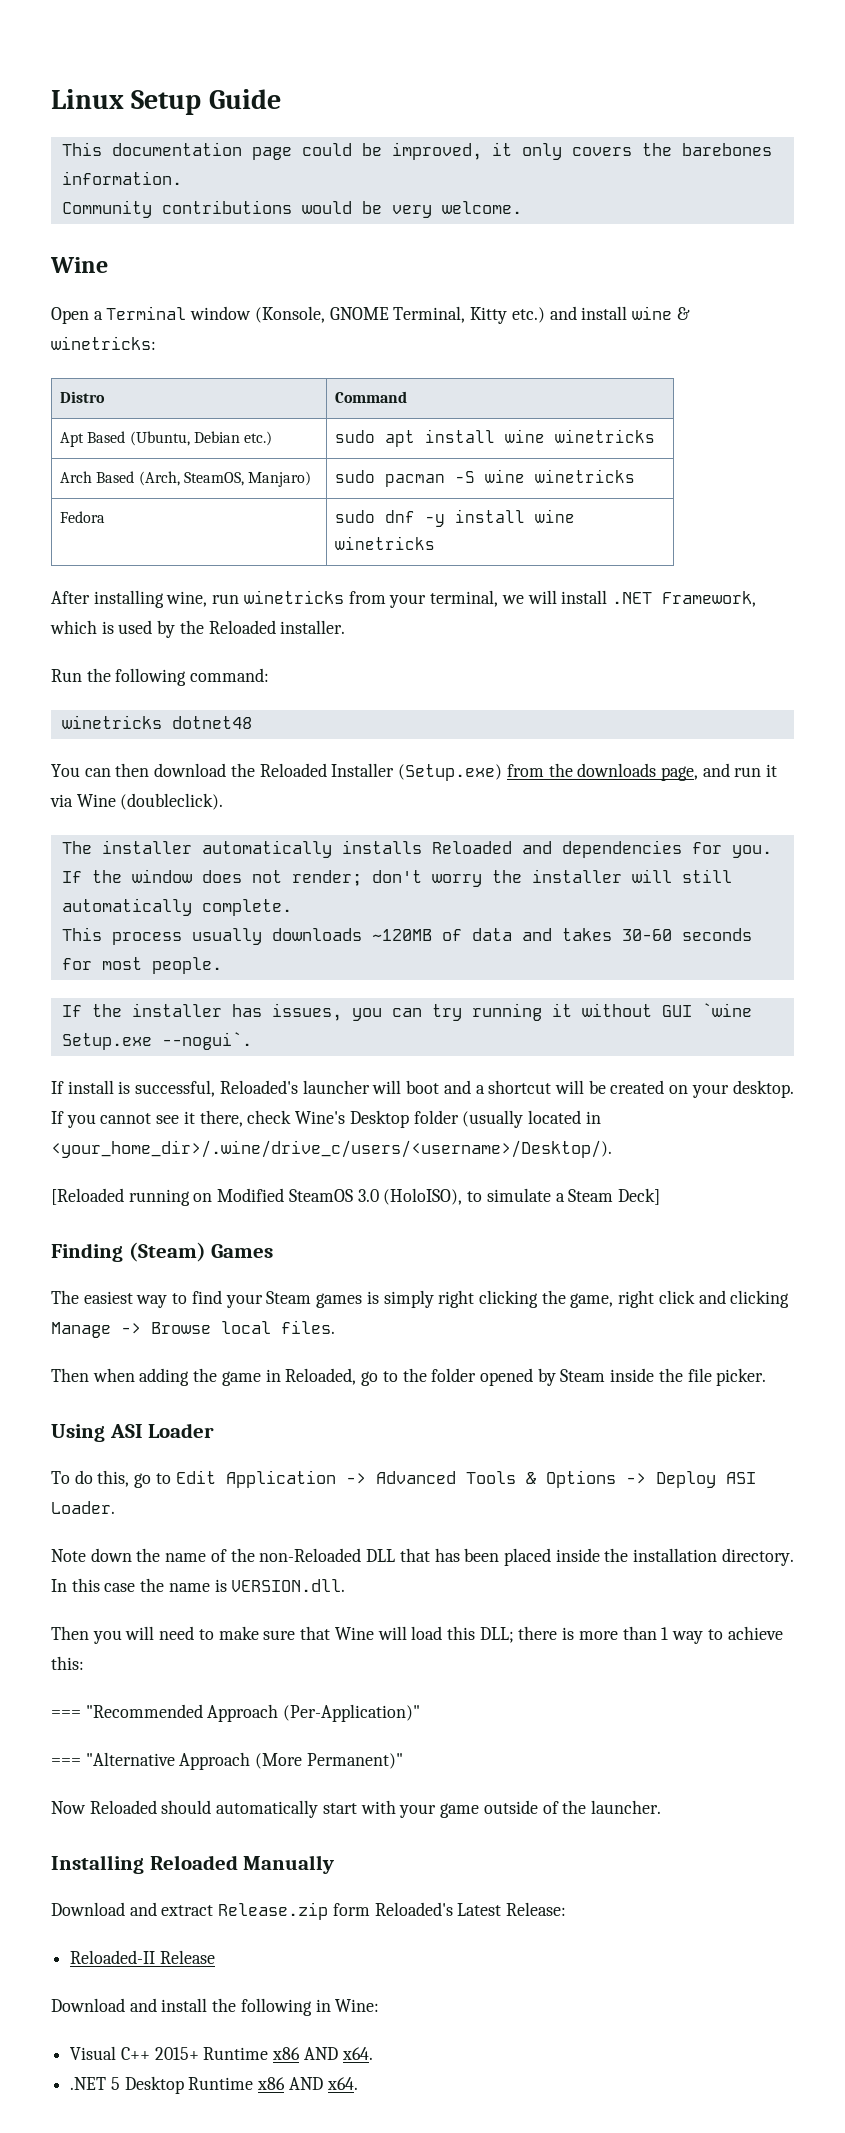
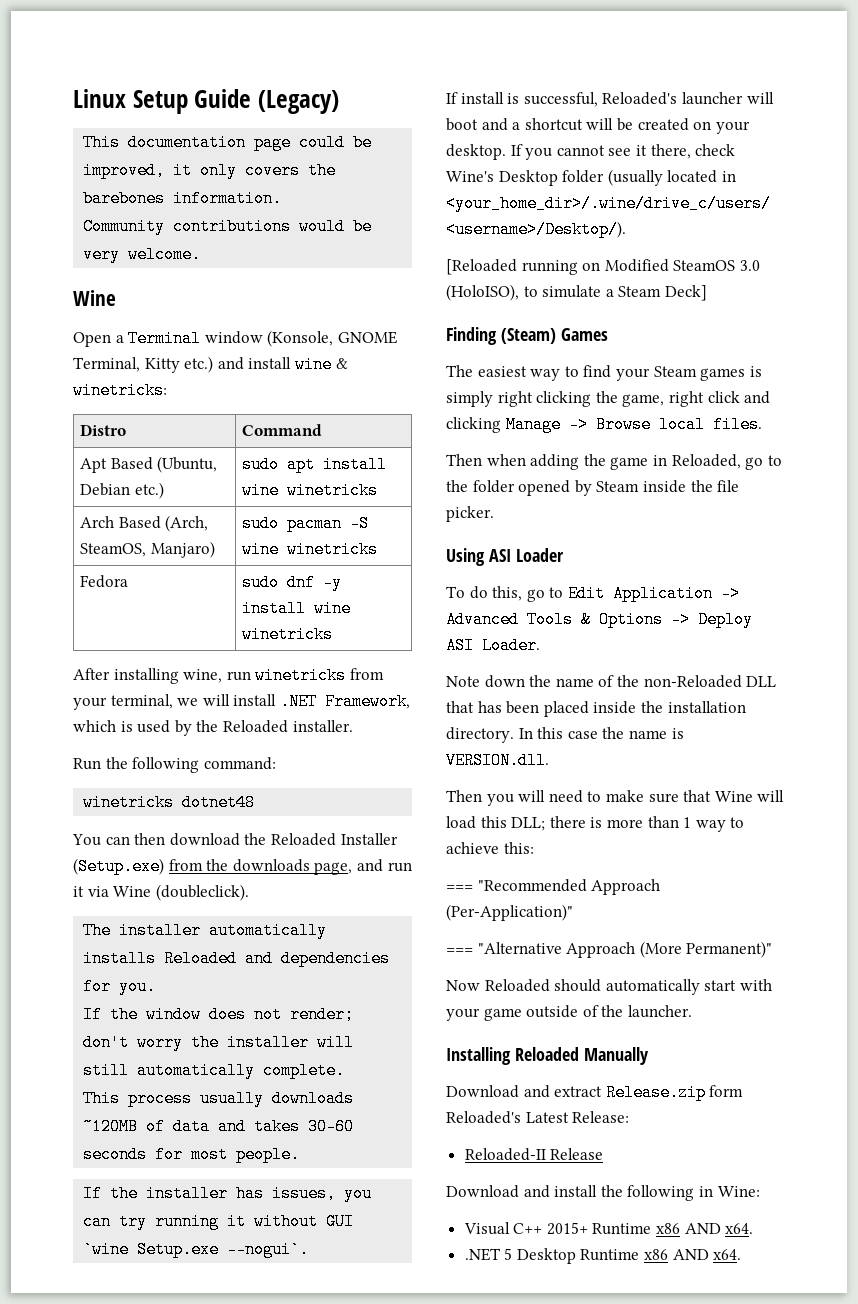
- Linux Setup Guide
+ Linux Setup Guide (Legacy)

